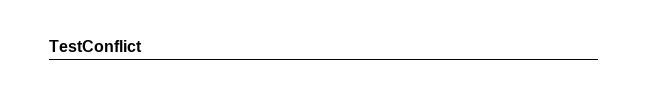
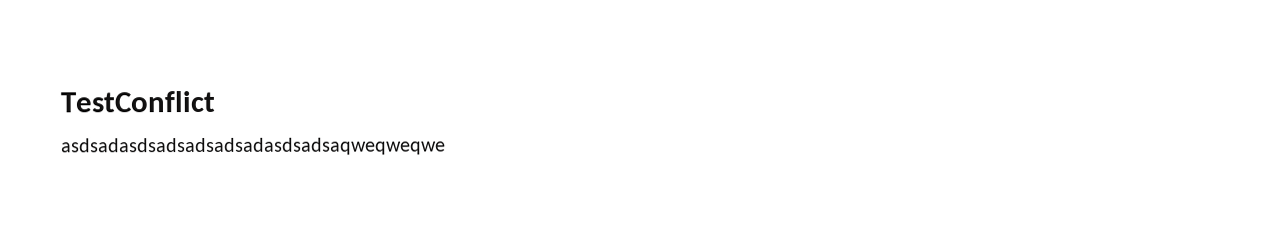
+ asdsadasdsadsadsadsadasdsadsaqweqweqwe

